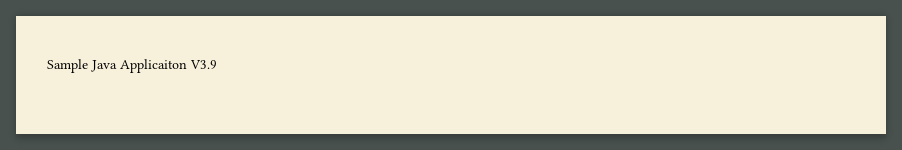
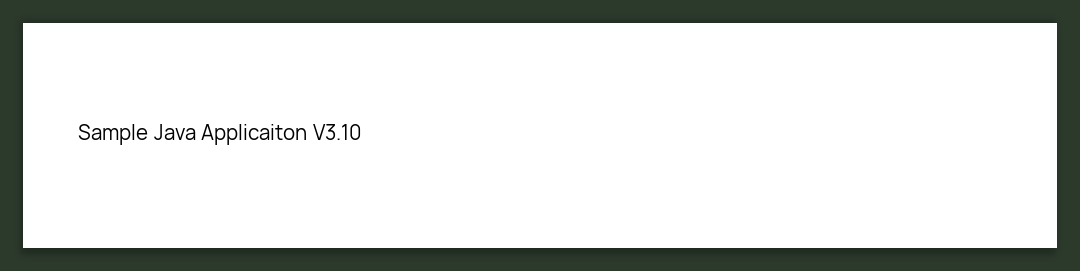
- Sample Java Applicaiton V3.9
+ Sample Java Applicaiton V3.10

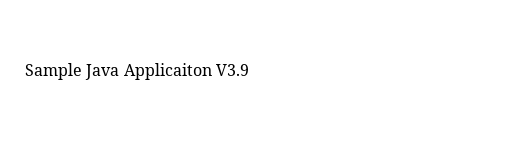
- Sample Java Applicaiton V3.10
+ Sample Java Applicaiton V3.9

